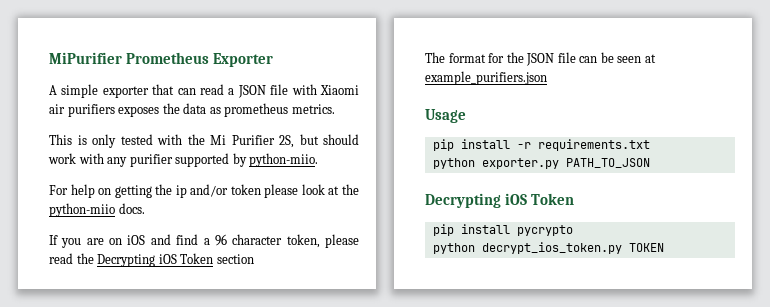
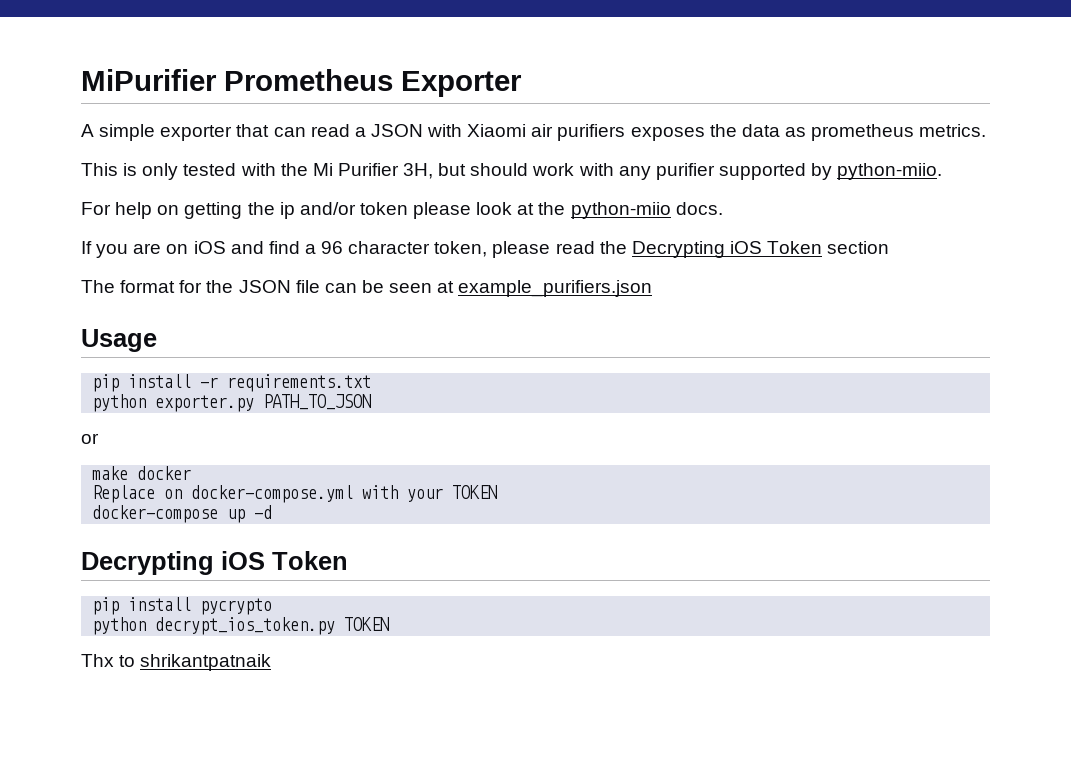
- A simple exporter that can read a JSON file with Xiaomi air purifiers exposes the data as prometheus metrics.
+ A simple exporter that can read a JSON with Xiaomi air purifiers exposes the data as prometheus metrics.
- This is only tested with the Mi Purifier 2S, but should work with any purifier supported by python-miio.
+ This is only tested with the Mi Purifier 3H, but should work with any purifier supported by python-miio.
+ or
+ make docker
+ Replace on docker-compose.yml with your TOKEN
+ docker-compose up -d
+ Thx to shrikantpatnaik

